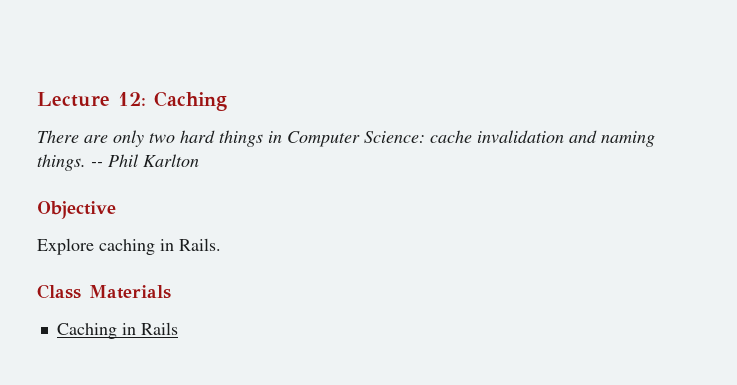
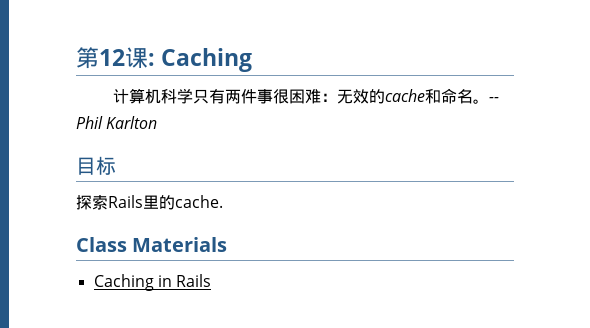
- Lecture 12: Caching
- There are only two hard things in Computer Science: cache invalidation and naming things. -- Phil Karlton
- Objective
- Explore caching in Rails.
+ 第12课: Caching
+ 计算机科学只有两件事很困难：无效的cache和命名。-- Phil Karlton
+ 目标
+ 探索Rails里的cache.

